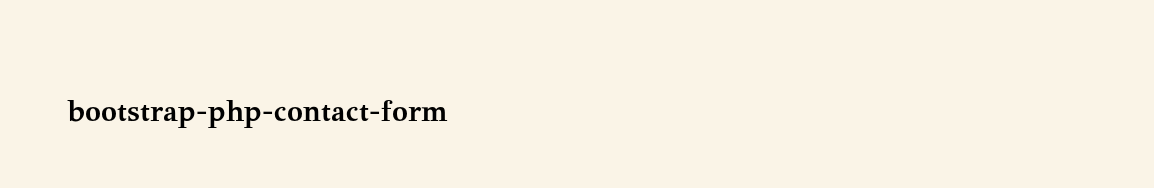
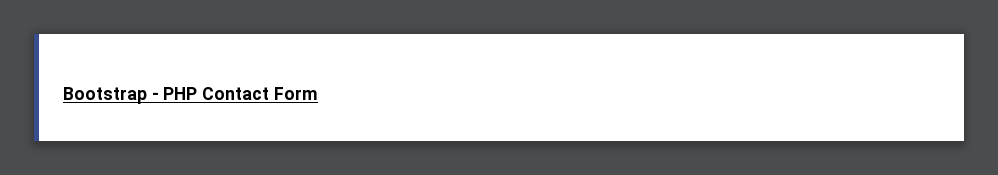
- bootstrap-php-contact-form
+ Bootstrap - PHP Contact Form

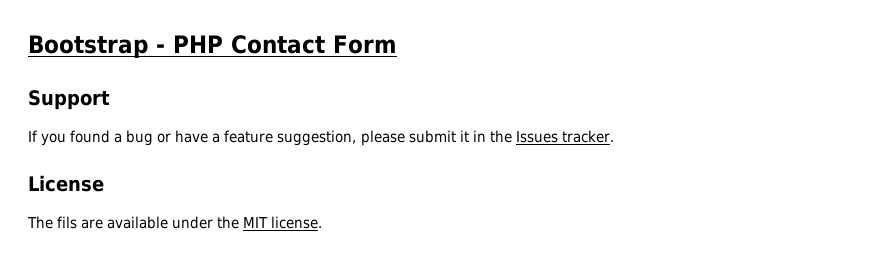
+ Support
+ If you found a bug or have a feature suggestion, please submit it in the Issues tracker.
+ License
+ The fils are available under the MIT license.

